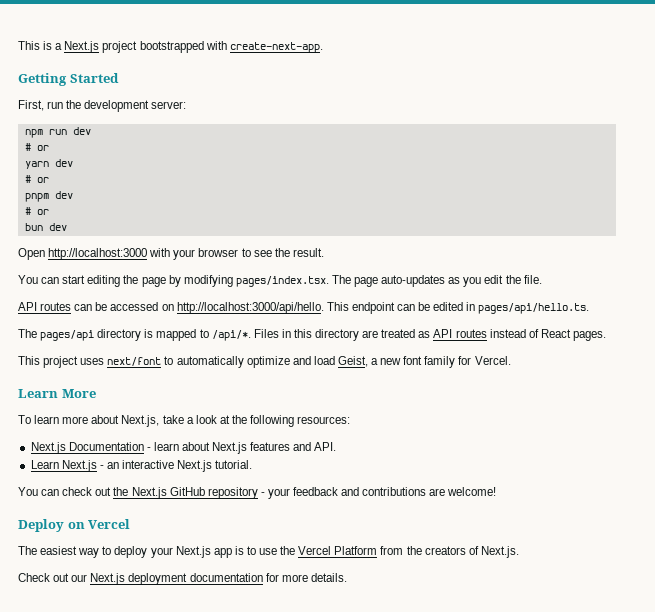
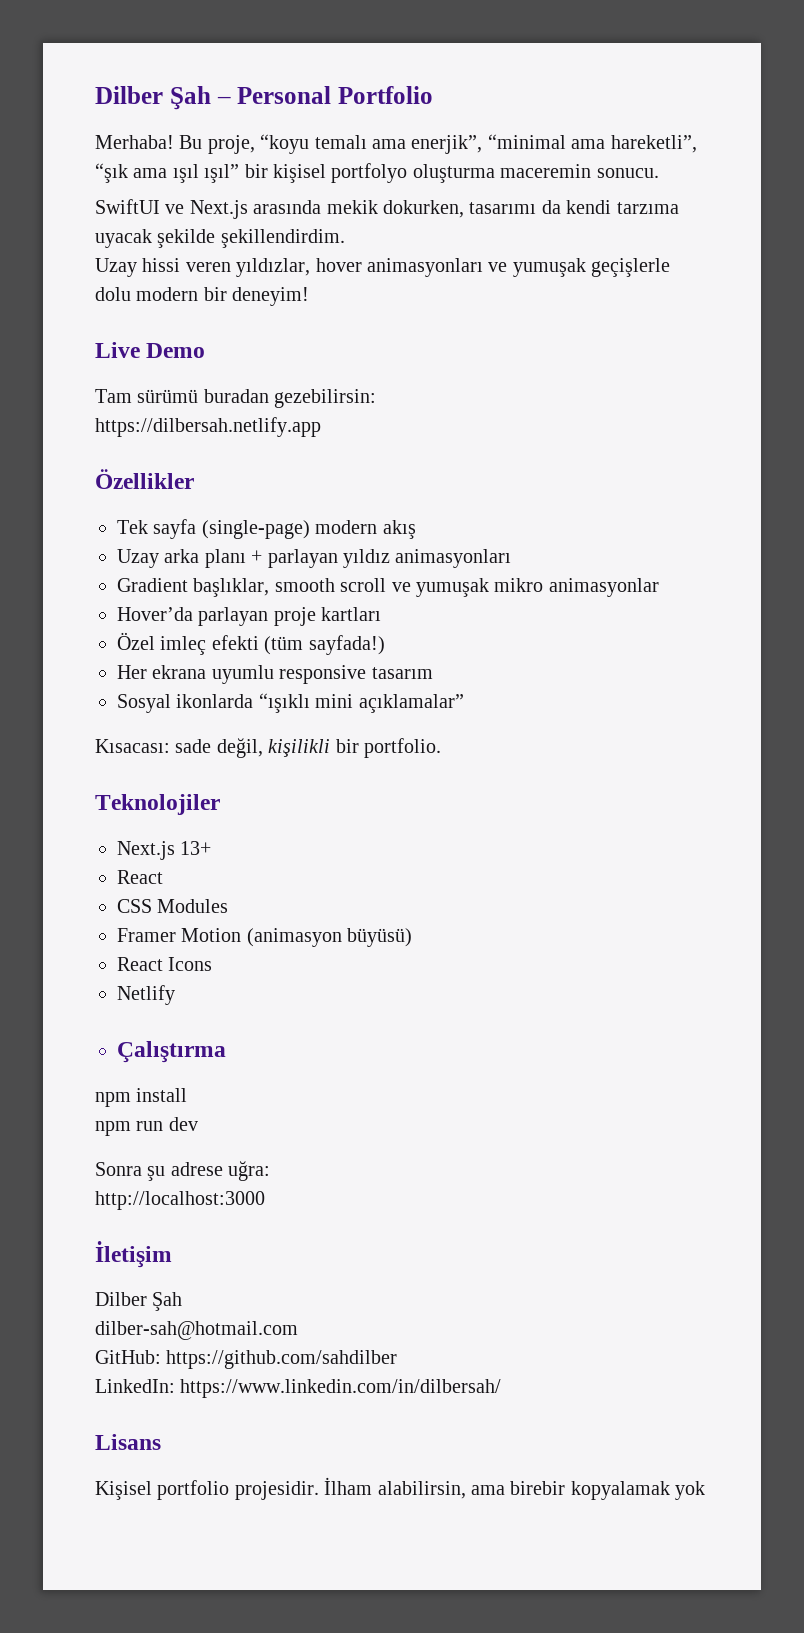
- This is a Next.js project bootstrapped with create-next-app.
- Getting Started
- First, run the development server:
+ Dilber Şah – Personal Portfolio
+ Merhaba! Bu proje, “koyu temalı ama enerjik”, “minimal ama hareketli”, “şık ama ışıl ışıl” bir kişisel portfolyo oluşturma maceremin sonucu.
+ SwiftUI ve Next.js arasında mekik dokurken, tasarımı da kendi tarzıma uyacak şekilde şekillendirdim.
+ Uzay hissi veren yıldızlar, hover animasyonları ve yumuşak geçişlerle dolu modern bir deneyim!
+ Live Demo
+ Tam sürümü buradan gezebilirsin:
+ https://dilbersah.netlify.app
+ Özellikler
+ Tek sayfa (single-page) modern akış
+ Uzay arka planı + parlayan yıldız animasyonları
+ Gradient başlıklar, smooth scroll ve yumuşak mikro animasyonlar
+ Hover’da parlayan proje kartları
+ Özel imleç efekti (tüm sayfada!)
+ Her ekrana uyumlu responsive tasarım
+ Sosyal ikonlarda “ışıklı mini açıklamalar”
+ Kısacası: sade değil, kişilikli bir portfolio.
+ Teknolojiler
+ Next.js 13+
+ React
+ CSS Modules
+ Framer Motion (animasyon büyüsü)
+ React Icons
+ Netlify
+ Çalıştırma
+ npm install
  npm run dev
- # or
- yarn dev
- # or
- pnpm dev
- # or
- bun dev
- Open http://localhost:3000 with your browser to see the result.
- You can start editing the page by modifying pages/index.tsx. The page auto-updates as you edit the file.
- API routes can be accessed on http://localhost:3000/api/hello. This endpoint can be edited in pages/api/hello.ts.
- The pages/api directory is mapped to /api/*. Files in this directory are treated as API routes instead of React pages.
- This project uses next/font to automatically optimize and load Geist, a new font family for Vercel.
- Learn More
- To learn more about Next.js, take a look at the following resources:
- Next.js Documentation - learn about Next.js features and API.
- Learn Next.js - an interactive Next.js tutorial.
- You can check out the Next.js GitHub repository - your feedback and contributions are welcome!
- Deploy on Vercel
- The easiest way to deploy your Next.js app is to use the Vercel Platform from the creators of Next.js.
- Check out our Next.js deployment documentation for more details.
+ Sonra şu adrese uğra:
+ http://localhost:3000
+ İletişim
+ Dilber Şah
+ dilber-sah@hotmail.com
+ GitHub: https://github.com/sahdilber
+ LinkedIn: https://www.linkedin.com/in/dilbersah/
+ Lisans
+ Kişisel portfolio projesidir. İlham alabilirsin, ama birebir kopyalamak yok

